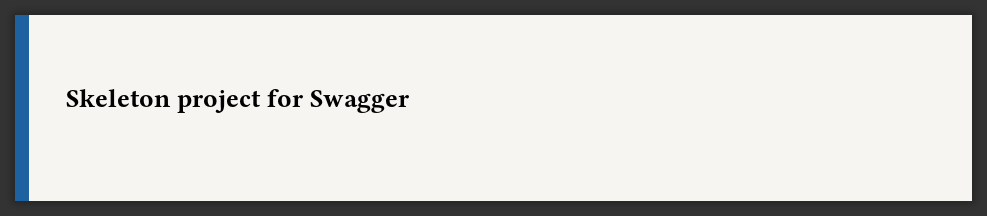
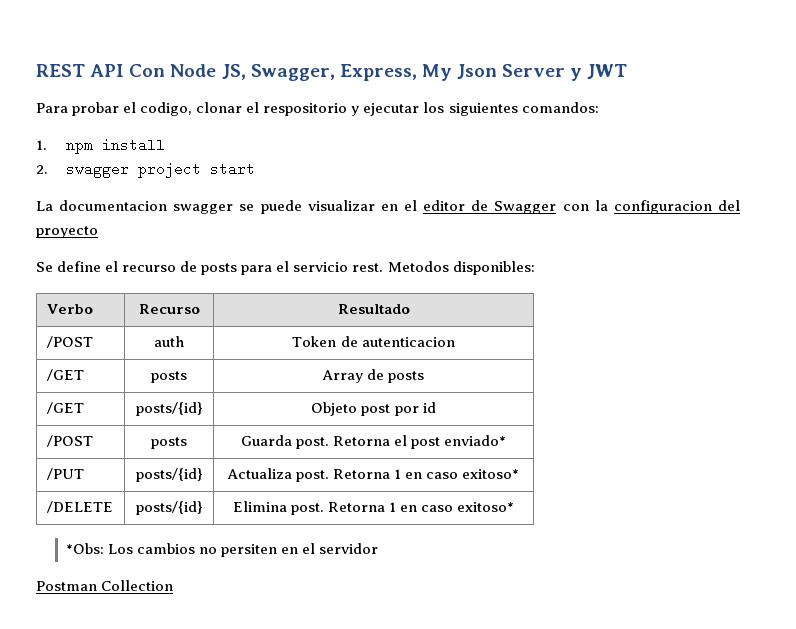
- Skeleton project for Swagger
+ REST API Con Node JS, Swagger, Express, My Json Server y JWT
+ Para probar el codigo, clonar el respositorio y ejecutar los siguientes comandos:
+ 1. npm install
+ 2. swagger project start
+ La documentacion swagger se puede visualizar en el editor de Swagger con la configuracion del proyecto
+ Se define el recurso de posts para el servicio rest. Metodos disponibles:
+ Verbo | Recurso | Resultado
+ /POST | auth | Token de autenticacion
+ /GET | posts | Array de posts
+ /GET | posts/{id} | Objeto post por id
+ /POST | posts | Guarda post. Retorna el post enviado*
+ /PUT | posts/{id} | Actualiza post. Retorna 1 en caso exitoso*
+ /DELETE | posts/{id} | Elimina post. Retorna 1 en caso exitoso*
+ *Obs: Los cambios no persiten en el servidor
+ Postman Collection

